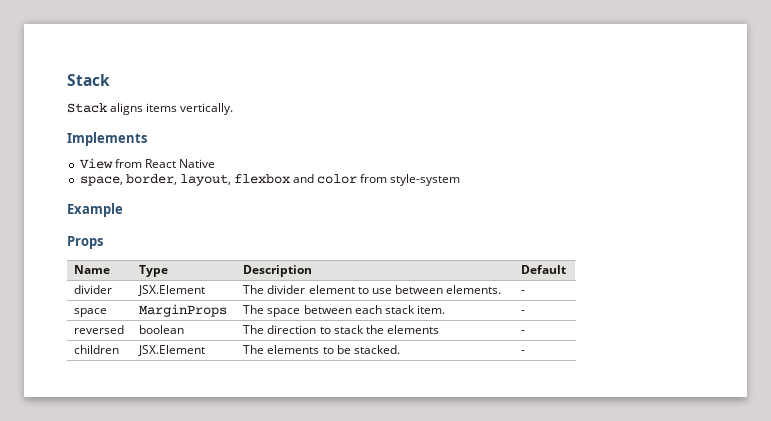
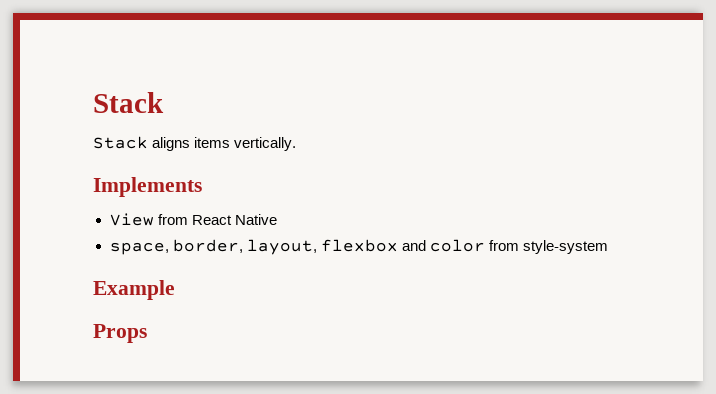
- Name | Type | Description | Default
- divider | JSX.Element | The divider element to use between elements. | -
- space | MarginProps | The space between each stack item. | -
- reversed | boolean | The direction to stack the elements | -
- children | JSX.Element | The elements to be stacked. | -

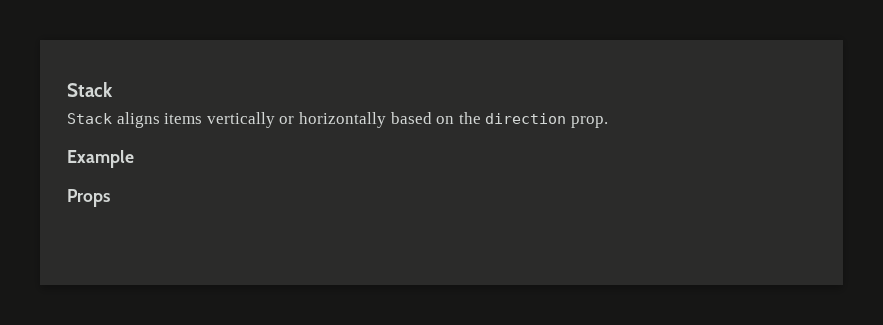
- Stack aligns items vertically.
- Implements
- View from React Native
- space, border, layout, flexbox and color from style-system
+ Stack aligns items vertically or horizontally based on the direction prop.

